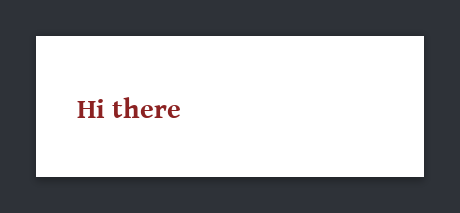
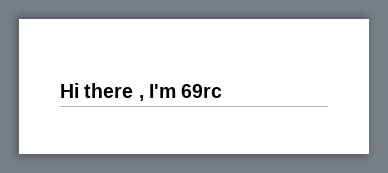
- Hi there
+ Hi there , I'm 69rc

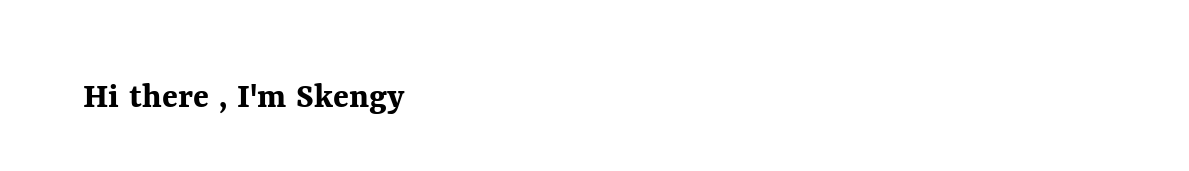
- Hi there , I'm 69rc
+ Hi there , I'm Skengy

